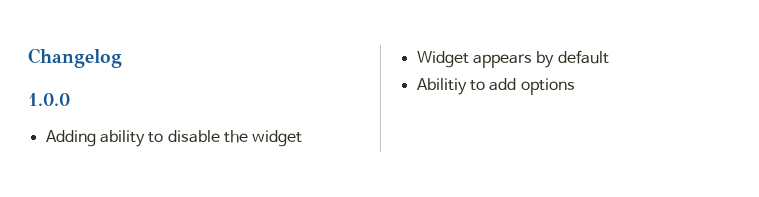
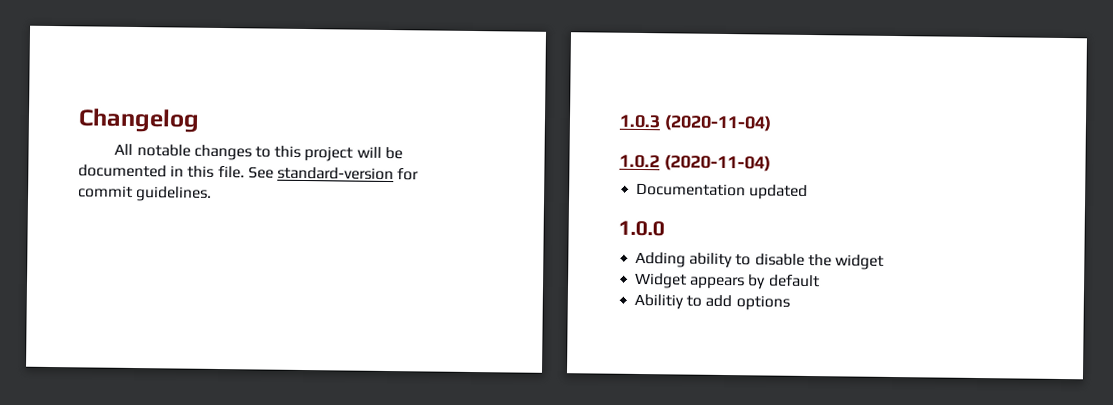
+ All notable changes to this project will be documented in this file. See standard-version for commit guidelines.
+ 1.0.3 (2020-11-04)
+ 1.0.2 (2020-11-04)
+ Documentation updated

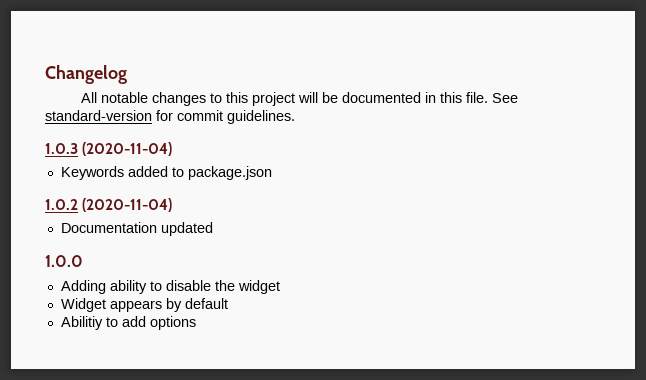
+ Keywords added to package.json

